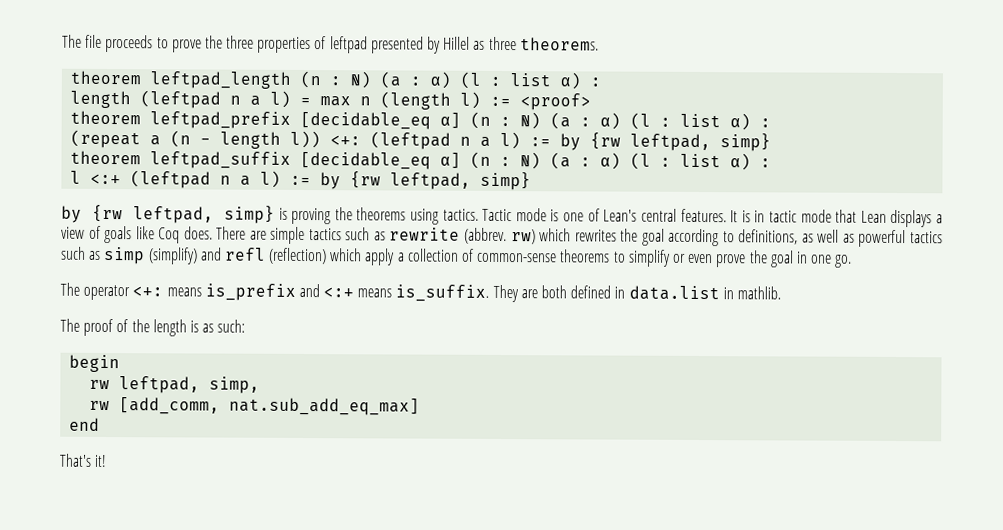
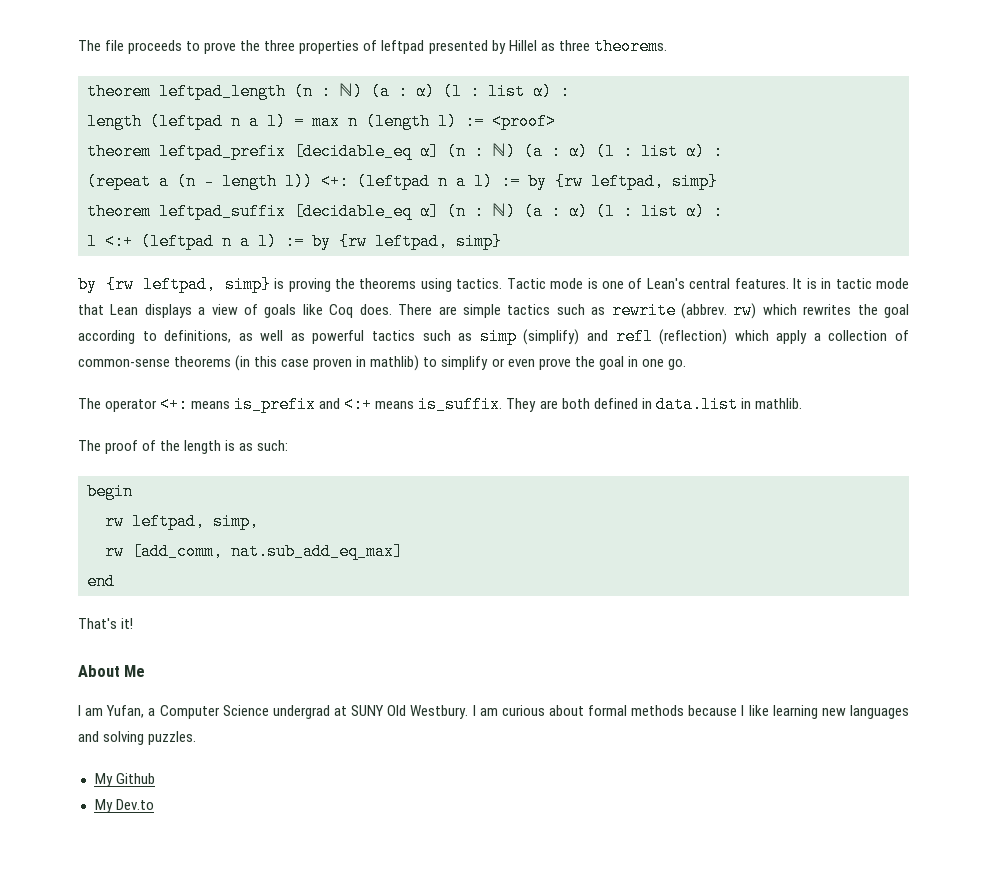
- There are simple tactics such as rewrite (abbrev. rw) which rewrites the goal according to definitions, as well as powerful tactics such as simp (simplify) and refl (reflection) which apply a collection of common-sense theorems to simplify or even prove the goal in one go.
+ There are simple tactics such as rewrite (abbrev. rw) which rewrites the goal according to definitions, as well as powerful tactics such as simp (simplify) and refl (reflection) which apply a collection of common-sense theorems (in this case proven in mathlib) to simplify or even prove the goal in one go.
+ About Me
+ I am Yufan, a Computer Science undergrad at SUNY Old Westbury. I am curious about formal methods because I like learning new languages and solving puzzles.
+ My Github
+ My Dev.to

